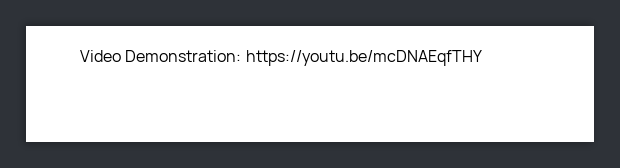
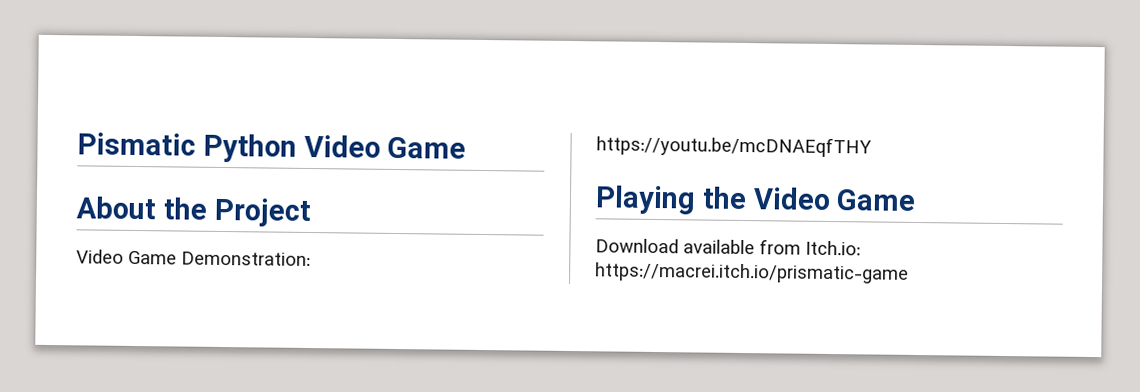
- Video Demonstration: https://youtu.be/mcDNAEqfTHY
+ Pismatic Python Video Game
+ About the Project
+ Video Game Demonstration: https://youtu.be/mcDNAEqfTHY
+ Playing the Video Game
+ Download available from Itch.io: https://macrei.itch.io/prismatic-game

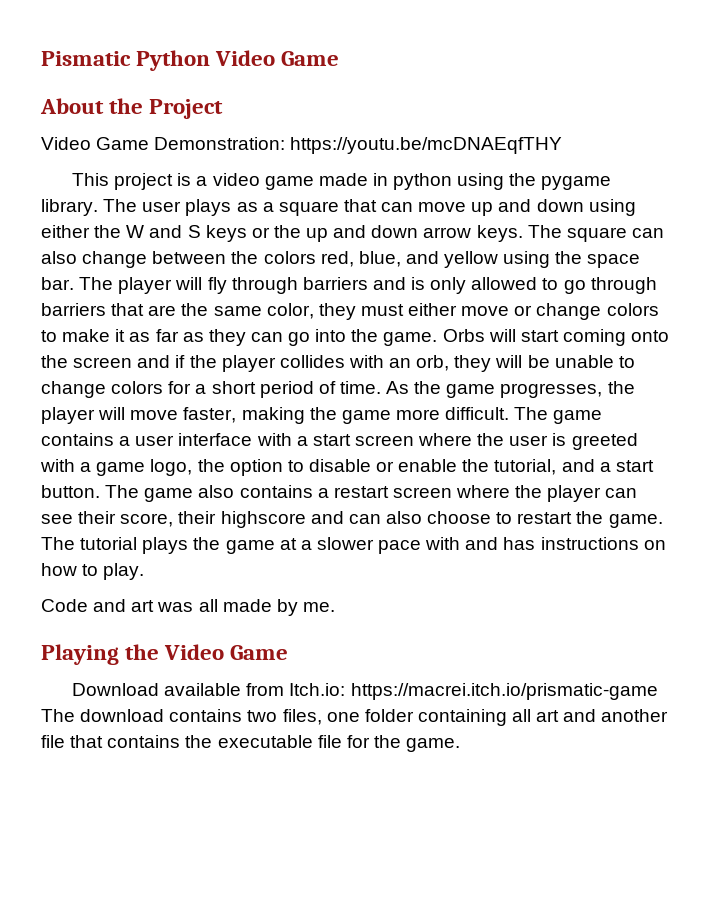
+ This project is a video game made in python using the pygame library. The user plays as a square that can move up and down using either the W and S keys or the up and down arrow keys. The square can also change between the colors red, blue, and yellow using the space bar. The player will fly through barriers and is only allowed to go through barriers that are the same color, they must either move or change colors to make it as far as they can go into the game. Orbs will start coming onto the screen and if the player collides with an orb, they will be unable to change colors for a short period of time. As the game progresses, the player will move faster, making the game more difficult. The game contains a user interface with a start screen where the user is greeted with a game logo, the option to disable or enable the tutorial, and a start button. The game also contains a restart screen where the player can see their score, their highscore and can also choose to restart the game. The tutorial plays the game at a slower pace with and has instructions on how to play.
+ Code and art was all made by me.
- Download available from Itch.io: https://macrei.itch.io/prismatic-game
+ Download available from Itch.io: https://macrei.itch.io/prismatic-game The download contains two files, one folder containing all art and another file that contains the executable file for the game.

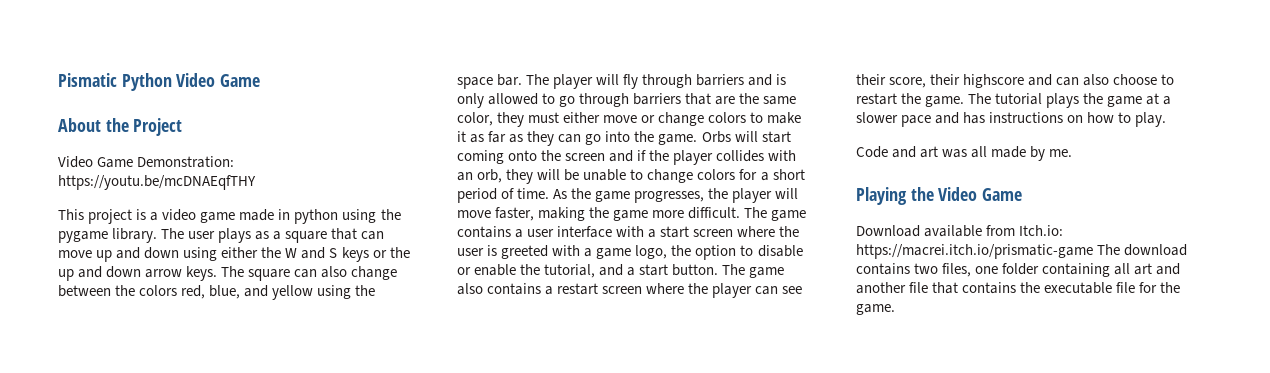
- The tutorial plays the game at a slower pace with and has instructions on how to play.
+ The tutorial plays the game at a slower pace and has instructions on how to play.

